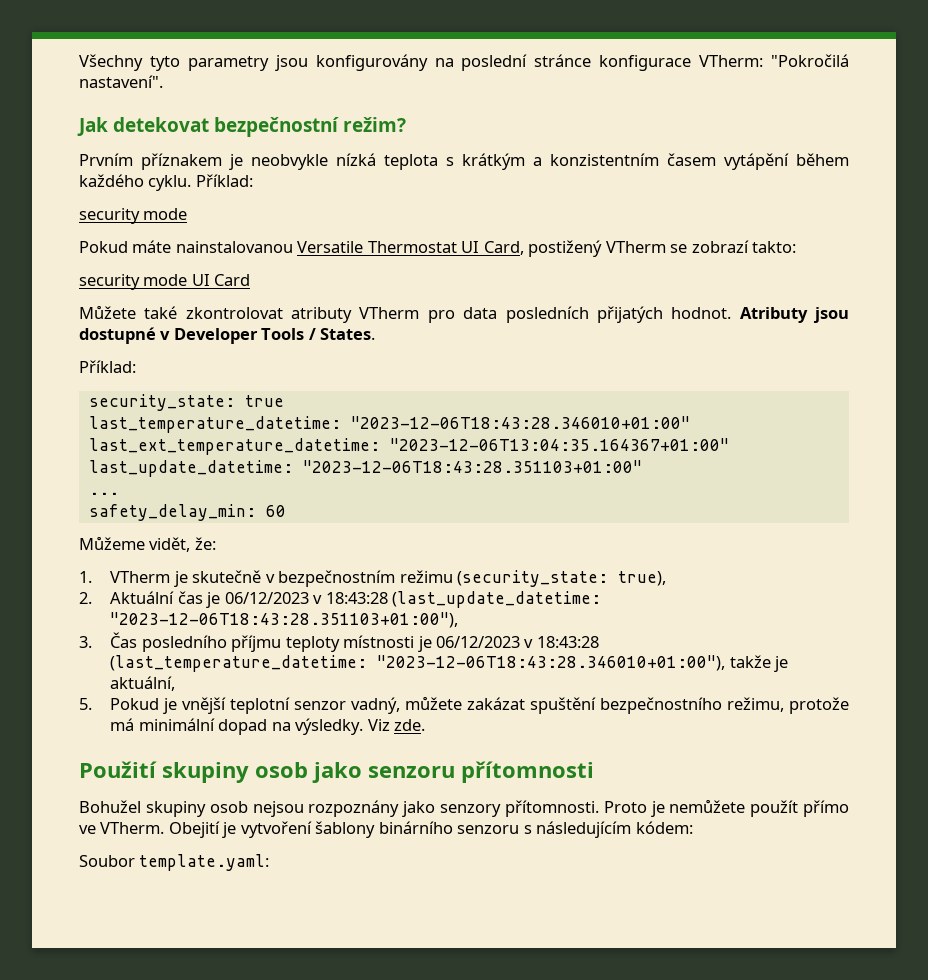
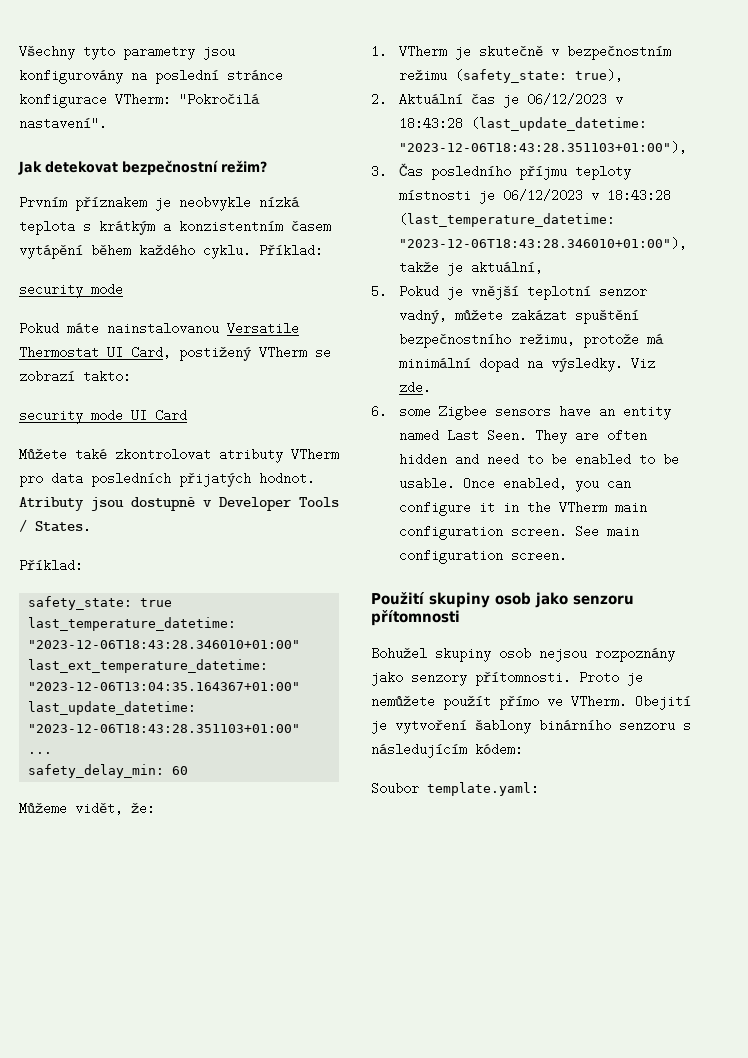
- security_state: true
+ safety_state: true
- 1. VTherm je skutečně v bezpečnostním režimu (security_state: true),
+ 1. VTherm je skutečně v bezpečnostním režimu (safety_state: true),
+ 6. some Zigbee sensors have an entity named Last Seen. They are often hidden and need to be enabled to be usable. Once enabled, you can configure it in the VTherm main configuration screen. See main configuration screen.

